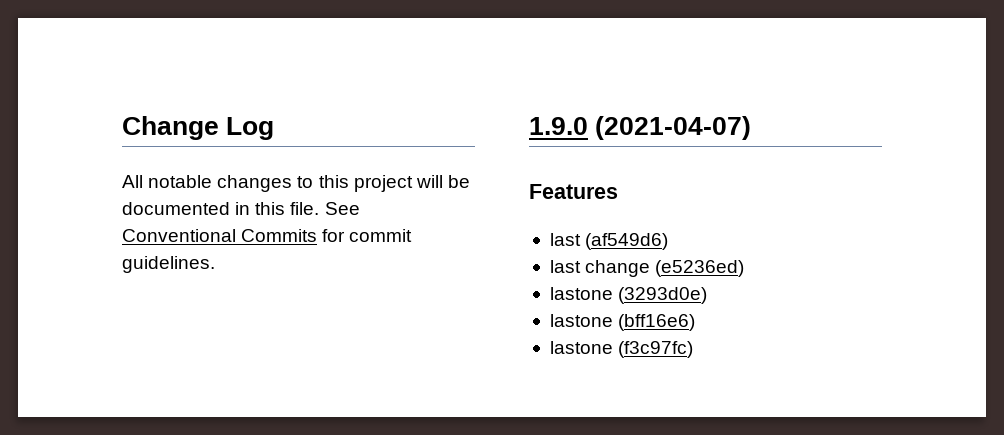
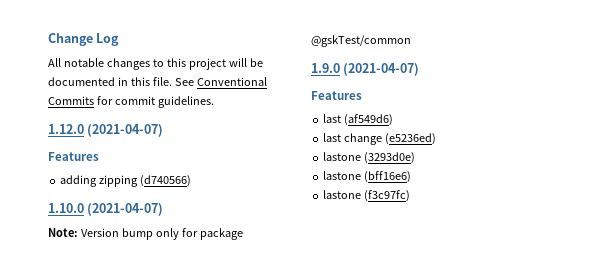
+ 1.12.0 (2021-04-07)
+ Features
+ adding zipping (d740566)
+ 1.10.0 (2021-04-07)
+ Note: Version bump only for package @gskTest/common

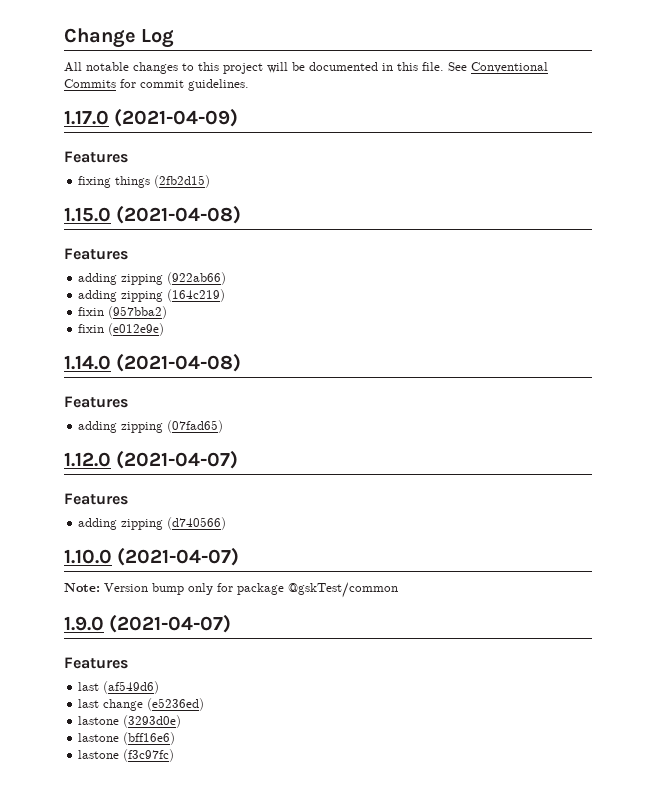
+ 1.17.0 (2021-04-09)
+ Features
+ fixing things (2fb2d15)
+ 1.15.0 (2021-04-08)
+ Features
+ adding zipping (922ab66)
+ adding zipping (164c219)
+ fixin (957bba2)
+ fixin (e012e9e)
+ 1.14.0 (2021-04-08)
+ Features
+ adding zipping (07fad65)

